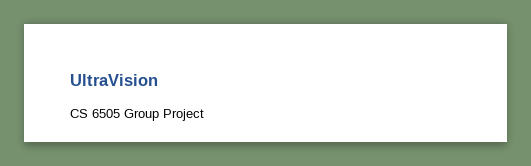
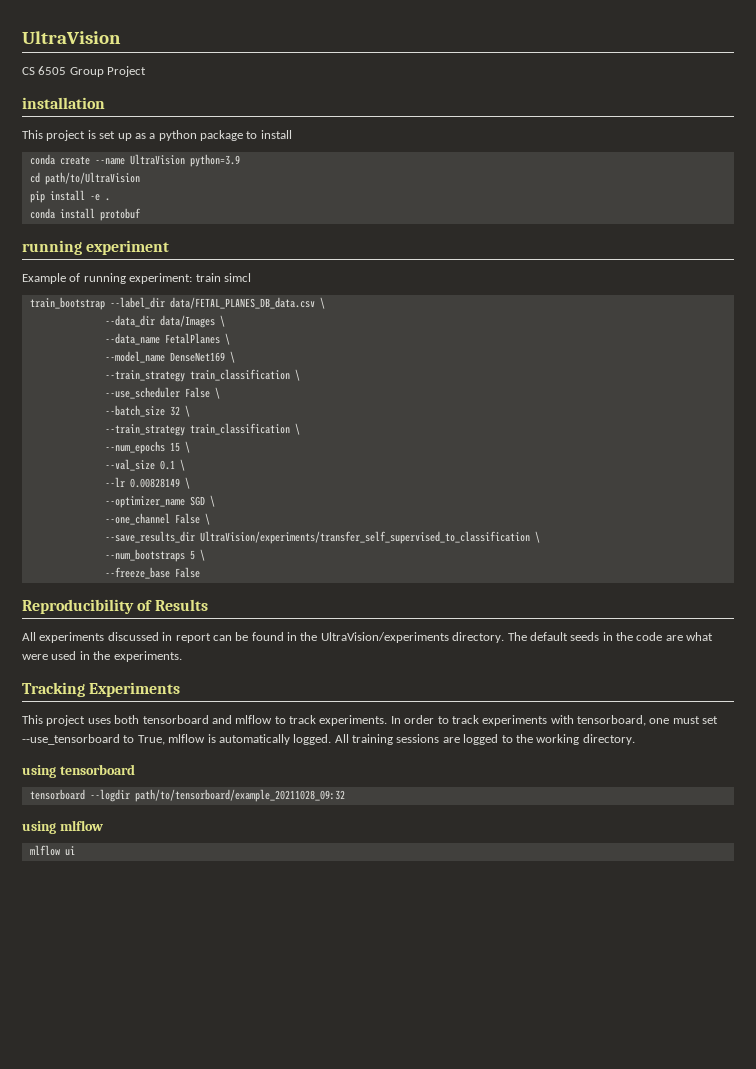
+ installation
+ This project is set up as a python package to install
+ conda create --name UltraVision python=3.9
+ cd path/to/UltraVision
+ pip install -e .
+ conda install protobuf
+ running experiment
+ Example of running experiment: train simcl
+ train_bootstrap --label_dir data/FETAL_PLANES_DB_data.csv \
+ --data_dir data/Images \
+ --data_name FetalPlanes \
+ --model_name DenseNet169 \
+ --train_strategy train_classification \
+ --use_scheduler False \
+ --batch_size 32 \
+ --train_strategy train_classification \
+ --num_epochs 15 \
+ --val_size 0.1 \
+ --lr 0.00828149 \
+ --optimizer_name SGD \
+ --one_channel False \
+ --save_results_dir UltraVision/experiments/transfer_self_supervised_to_classification \
+ --num_bootstraps 5 \
+ --freeze_base False
+ Reproducibility of Results
+ All experiments discussed in report can be found in the UltraVision/experiments directory. The default seeds in the code are what were used in the experiments.
+ Tracking Experiments
+ This project uses both tensorboard and mlflow to track experiments. In order to track experiments with tensorboard, one must set --use_tensorboard to True, mlflow is automatically logged. All training sessions are logged to the working directory.
+ using tensorboard
+ tensorboard --logdir path/to/tensorboard/example_20211028_09:32
+ using mlflow
+ mlflow ui

